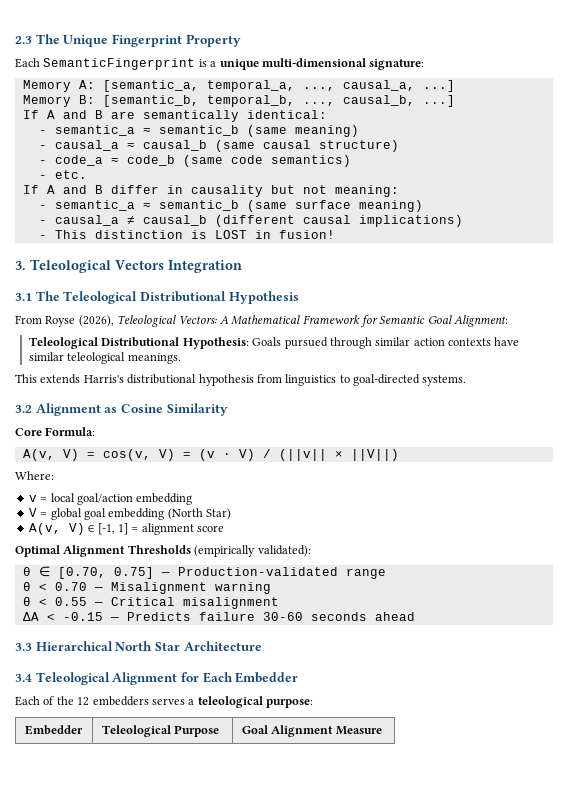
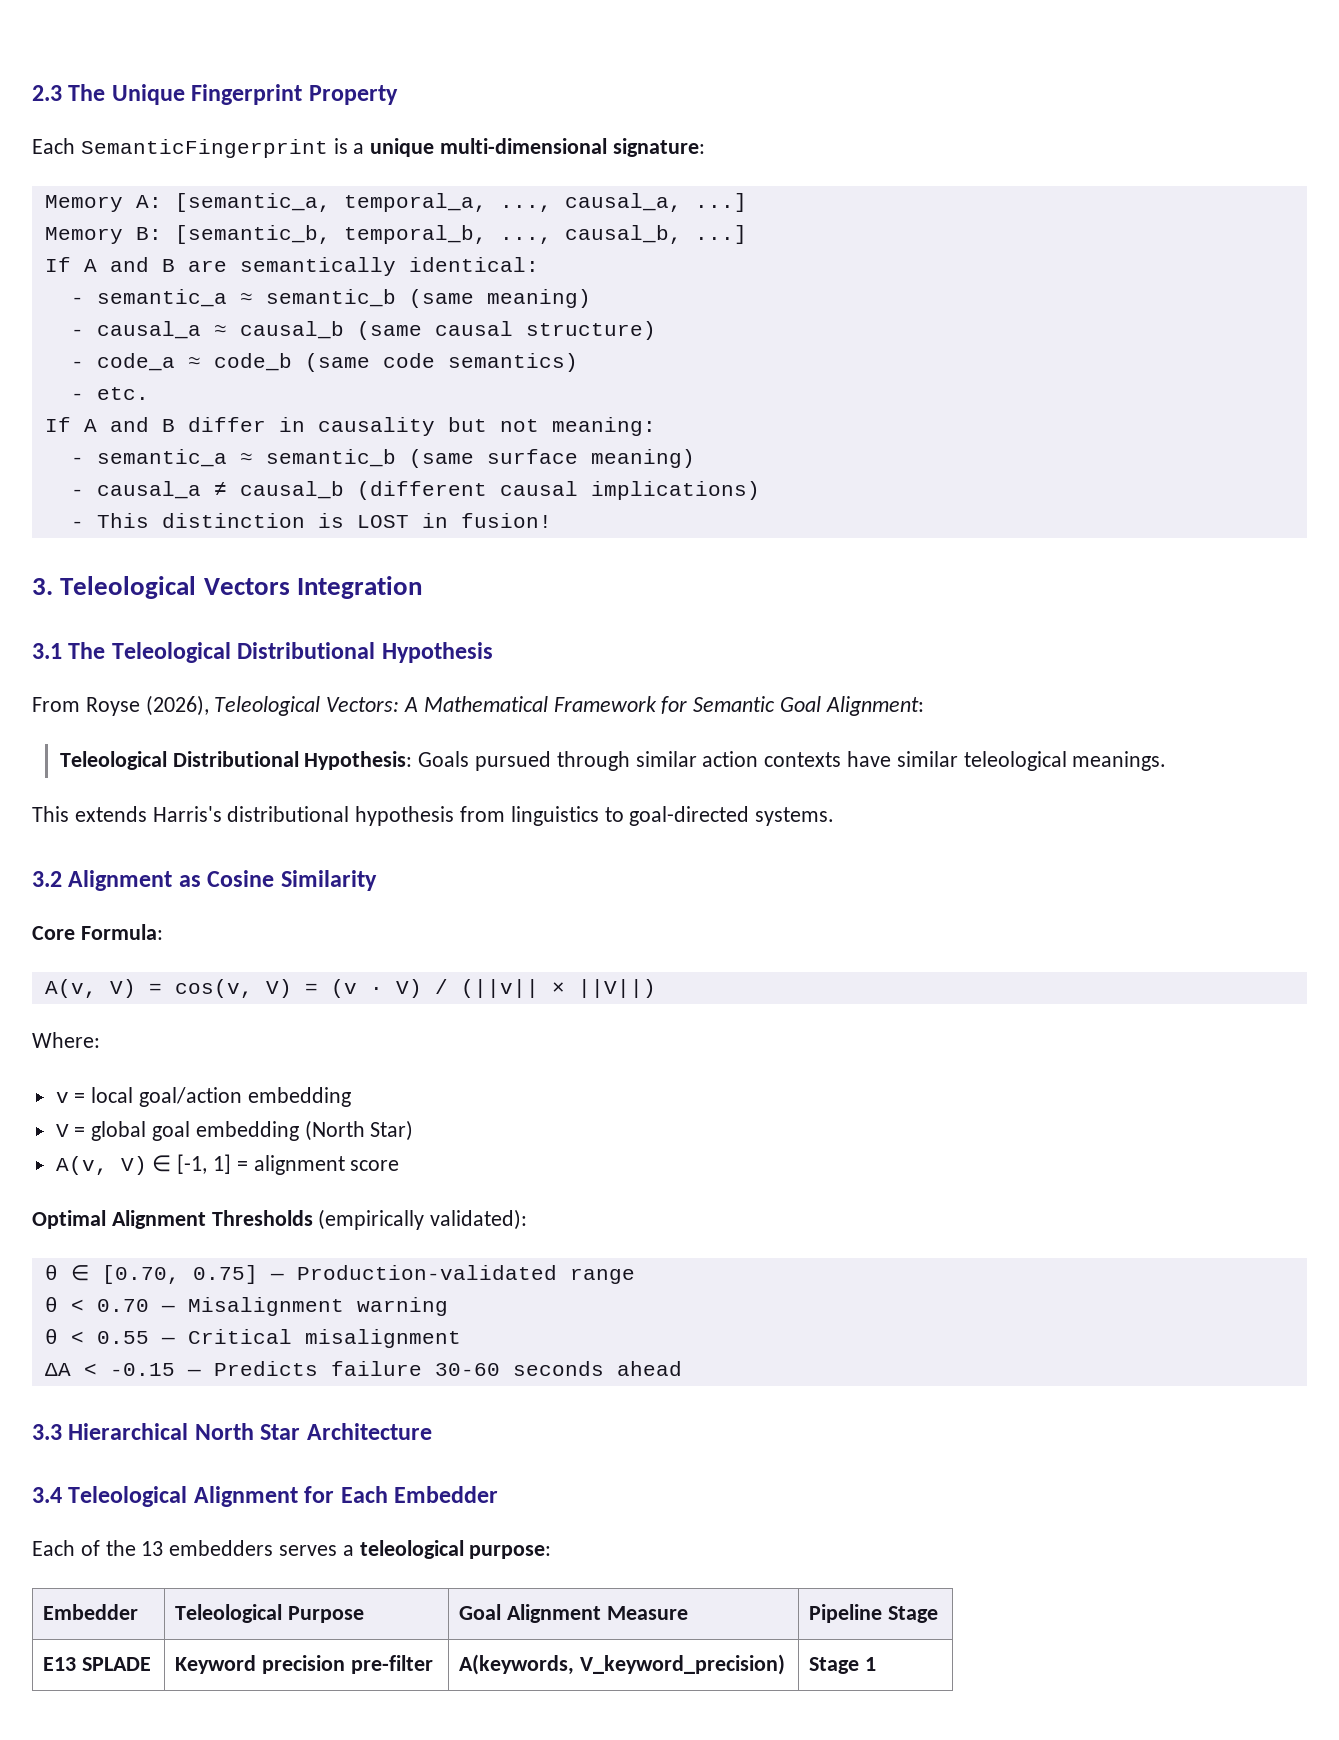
- Each of the 12 embedders serves a teleological purpose:
+ Each of the 13 embedders serves a teleological purpose:
- Embedder | Teleological Purpose | Goal Alignment Measure
+ Embedder | Teleological Purpose | Goal Alignment Measure | Pipeline Stage
+ E13 SPLADE | Keyword precision pre-filter | A(keywords, V_keyword_precision) | Stage 1

